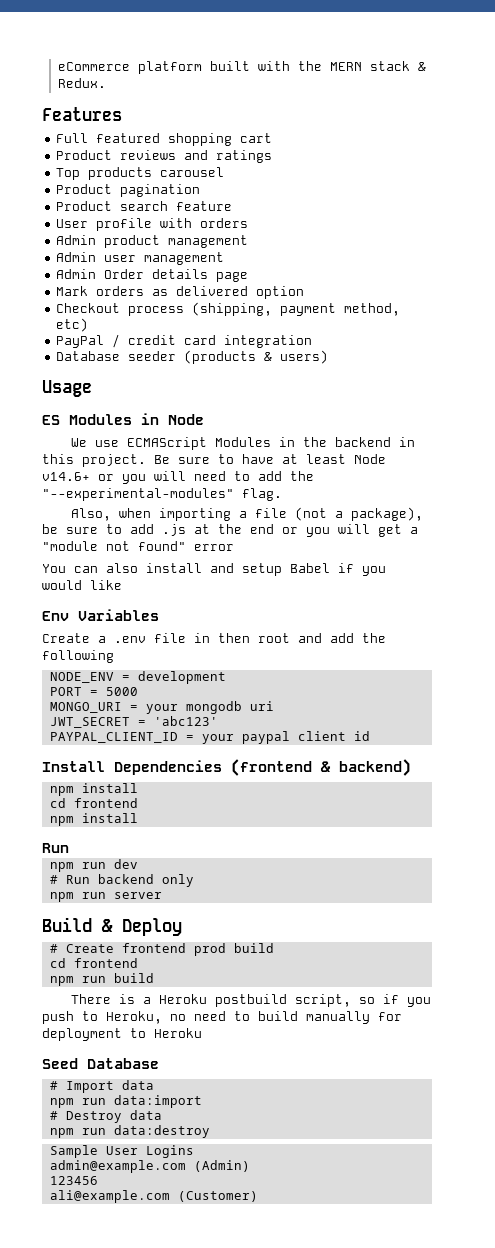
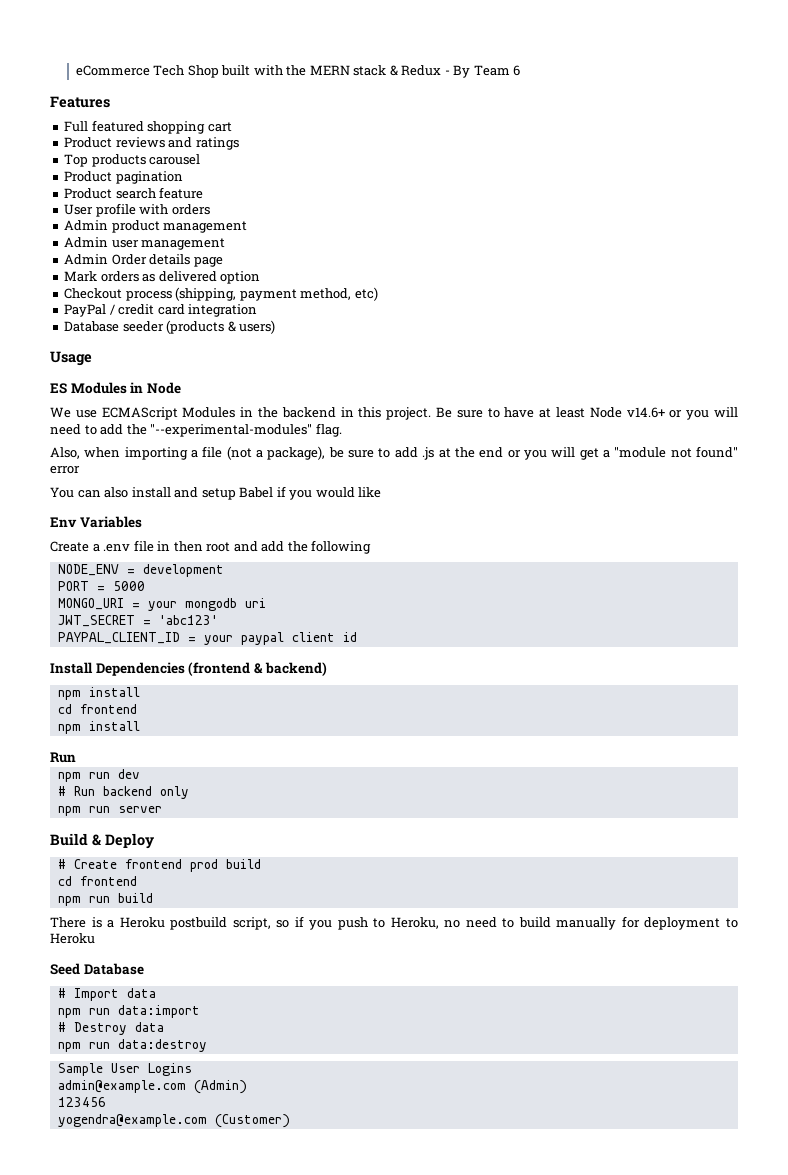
- eCommerce platform built with the MERN stack & Redux.
+ eCommerce Tech Shop built with the MERN stack & Redux - By Team 6
- ali@example.com (Customer)
+ yogendra@example.com (Customer)

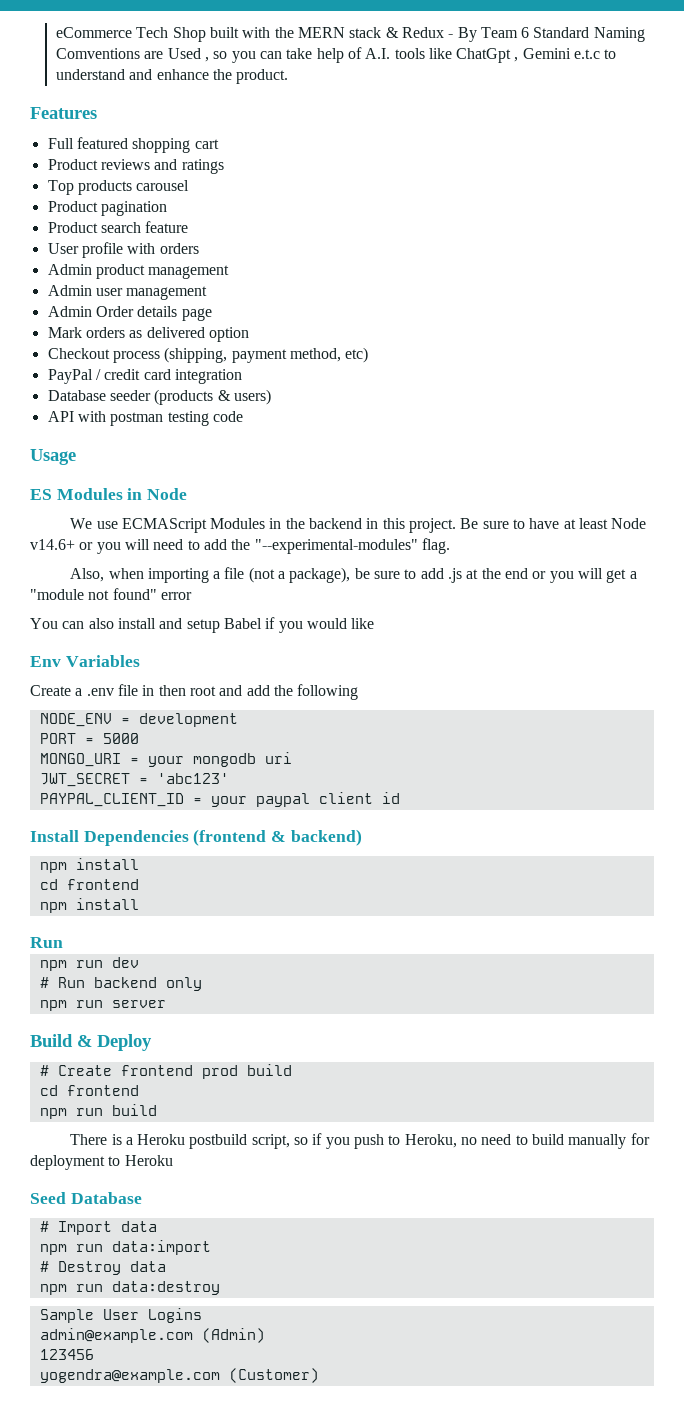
- eCommerce Tech Shop built with the MERN stack & Redux - By Team 6
+ eCommerce Tech Shop built with the MERN stack & Redux - By Team 6 Standard Naming Comventions are Used , so you can take help of A.I. tools like ChatGpt , Gemini e.t.c to understand and enhance the product.
+ API with postman testing code

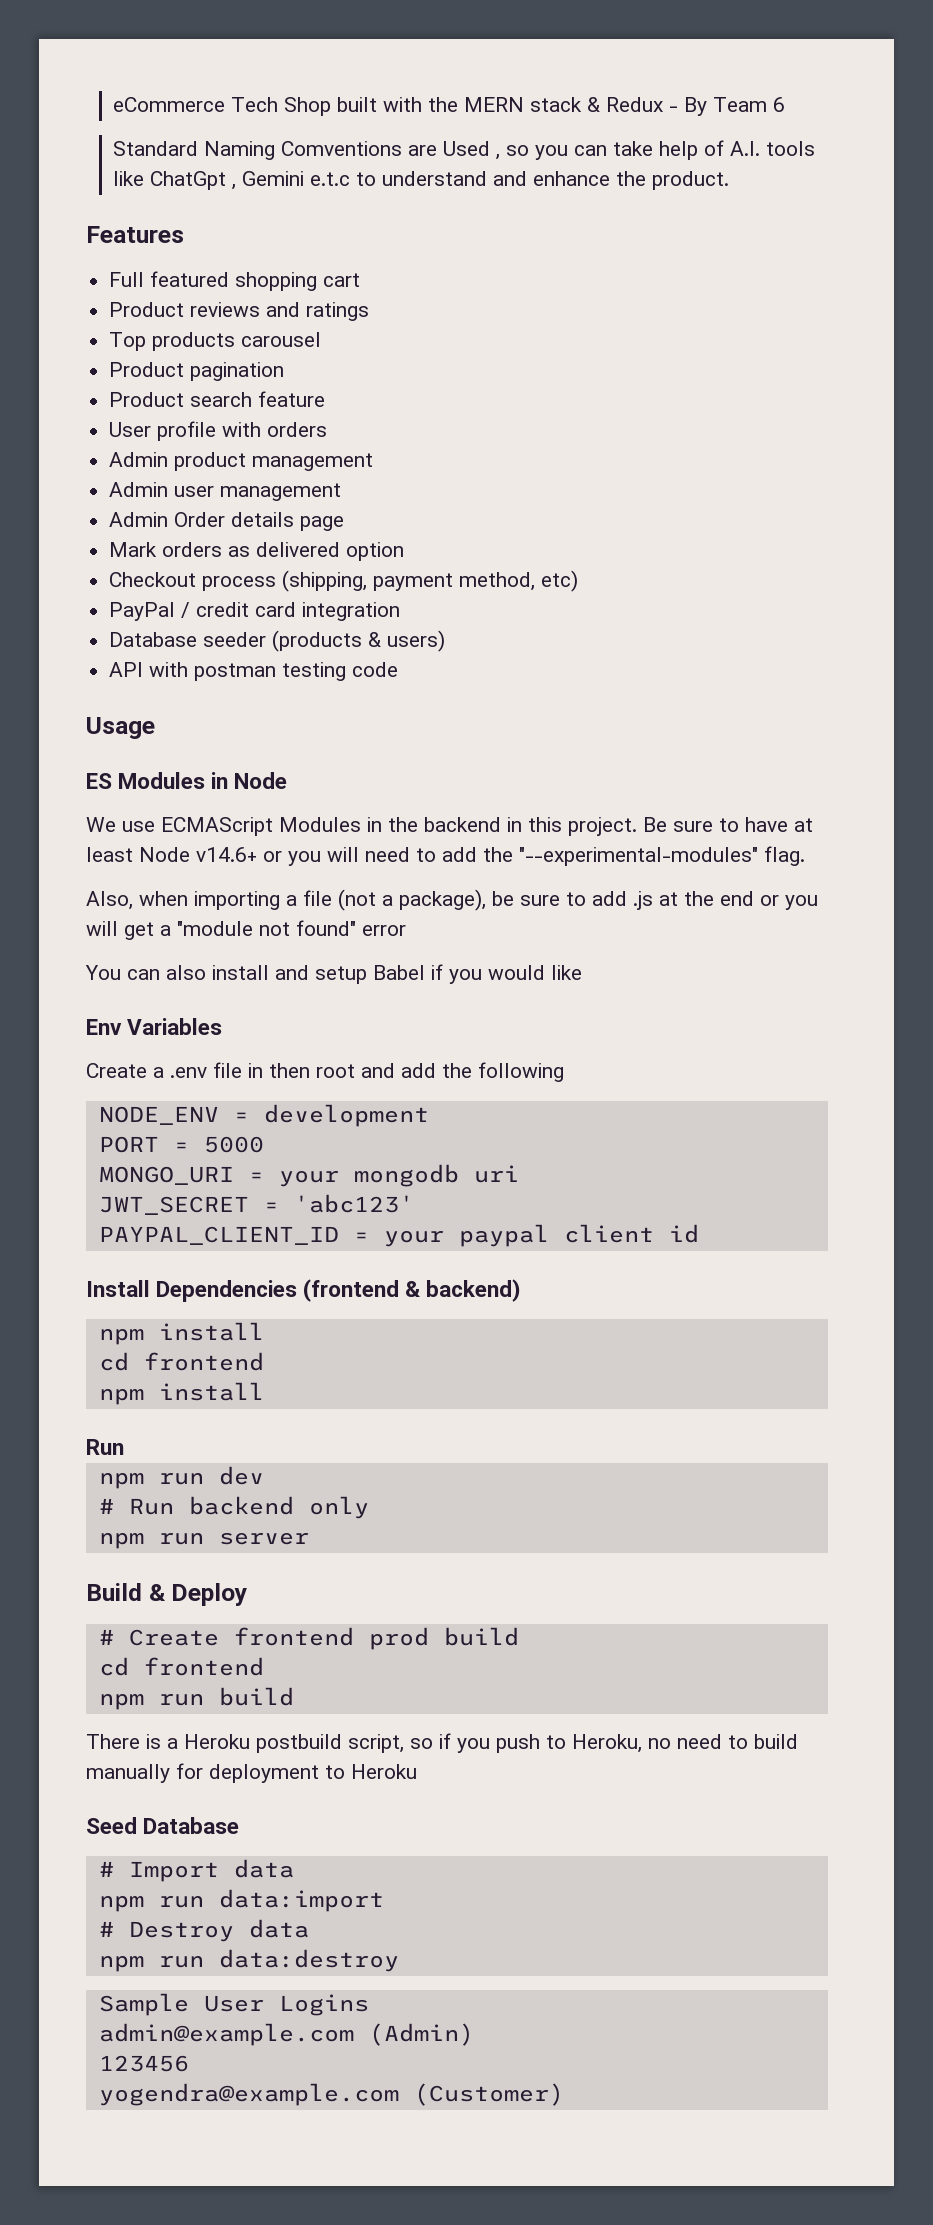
- eCommerce Tech Shop built with the MERN stack & Redux - By Team 6 Standard Naming Comventions are Used , so you can take help of A.I. tools like ChatGpt , Gemini e.t.c to understand and enhance the product.
+ eCommerce Tech Shop built with the MERN stack & Redux - By Team 6
+ Standard Naming Comventions are Used , so you can take help of A.I. tools like ChatGpt , Gemini e.t.c to understand and enhance the product.

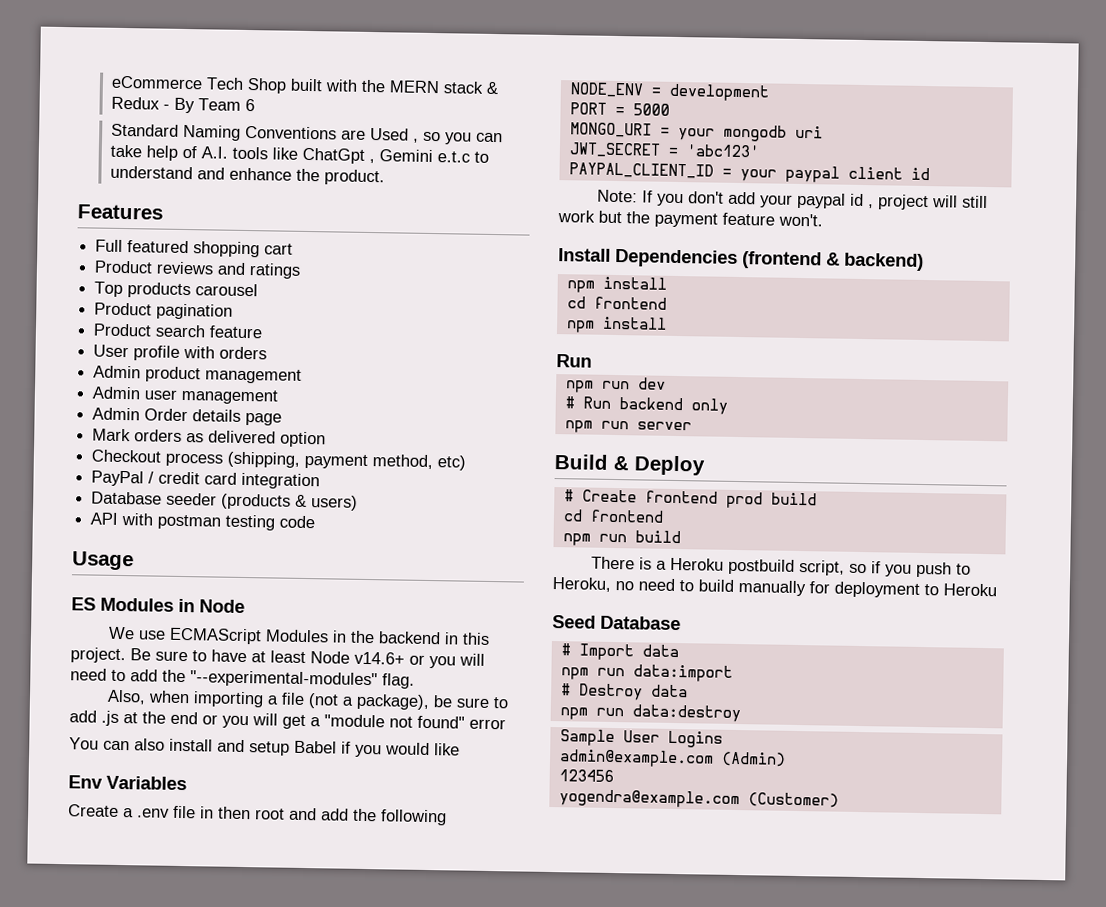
- Standard Naming Comventions are Used , so you can take help of A.I. tools like ChatGpt , Gemini e.t.c to understand and enhance the product.
+ Standard Naming Conventions are Used , so you can take help of A.I. tools like ChatGpt , Gemini e.t.c to understand and enhance the product.
+ Note: If you don't add your paypal id , project will still work but the payment feature won't.

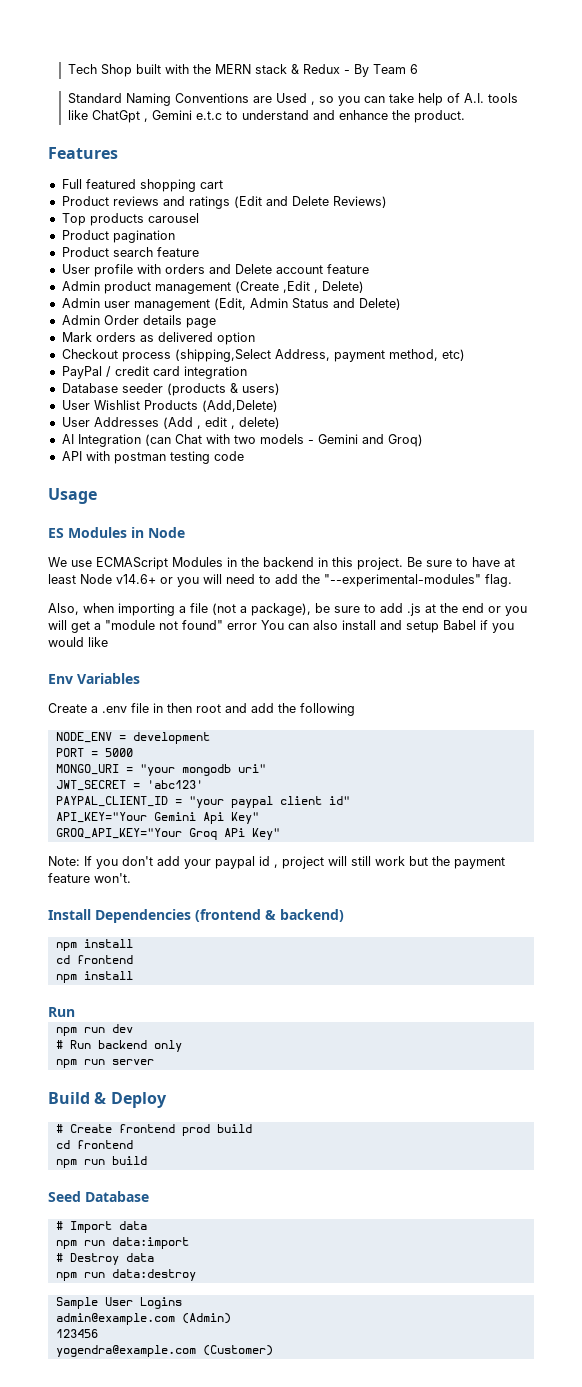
- eCommerce Tech Shop built with the MERN stack & Redux - By Team 6
+ Tech Shop built with the MERN stack & Redux - By Team 6
- Product reviews and ratings
+ Product reviews and ratings (Edit and Delete Reviews)
- User profile with orders
+ User profile with orders and Delete account feature
- Admin product management
+ Admin product management (Create ,Edit , Delete)
- Admin user management
+ Admin user management (Edit, Admin Status and Delete)
- Checkout process (shipping, payment method, etc)
+ Checkout process (shipping,Select Address, payment method, etc)
+ User Wishlist Products (Add,Delete)
+ User Addresses (Add , edit , delete)
+ AI Integration (can Chat with two models - Gemini and Groq)
- Also, when importing a file (not a package), be sure to add .js at the end or you will get a "module not found" error
- You can also install and setup Babel if you would like
+ Also, when importing a file (not a package), be sure to add .js at the end or you will get a "module not found" error You can also install and setup Babel if you would like
- MONGO_URI = your mongodb uri
+ MONGO_URI = "your mongodb uri"
- PAYPAL_CLIENT_ID = your paypal client id
+ PAYPAL_CLIENT_ID = "your paypal client id"
+ API_KEY="Your Gemini Api Key"
+ GROQ_API_KEY="Your Groq APi Key"
- There is a Heroku postbuild script, so if you push to Heroku, no need to build manually for deployment to Heroku

